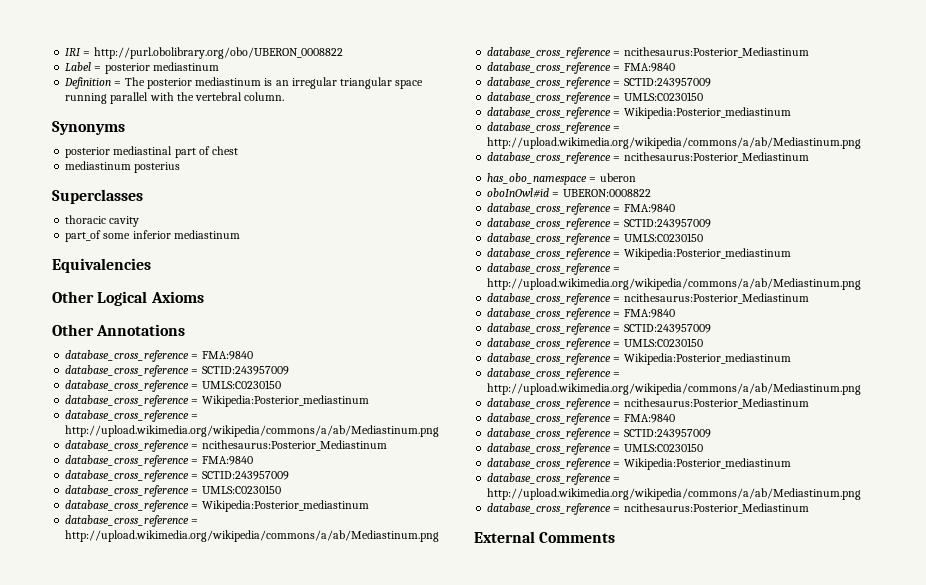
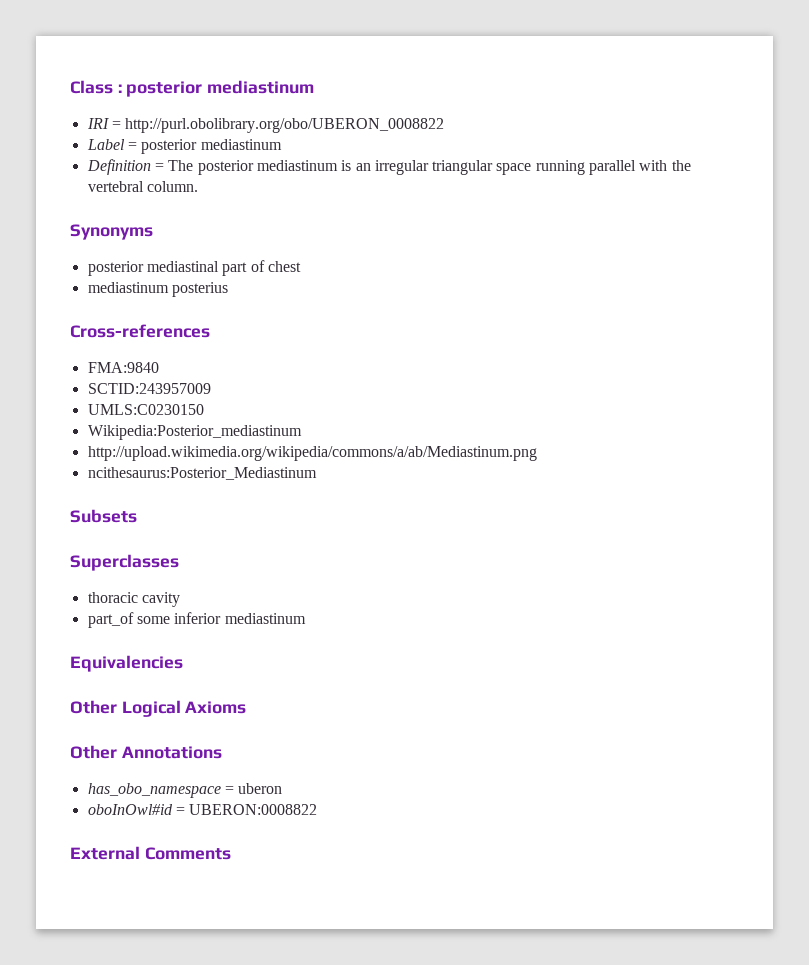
+ Class : posterior mediastinum
+ Cross-references
+ FMA:9840
+ SCTID:243957009
+ UMLS:C0230150
+ Wikipedia:Posterior_mediastinum
+ http://upload.wikimedia.org/wikipedia/commons/a/ab/Mediastinum.png
+ ncithesaurus:Posterior_Mediastinum
+ Subsets
  Other Annotations
- database_cross_reference = FMA:9840
- database_cross_reference = SCTID:243957009
- database_cross_reference = UMLS:C0230150
- database_cross_reference = Wikipedia:Posterior_mediastinum
- database_cross_reference = http://upload.wikimedia.org/wikipedia/commons/a/ab/Mediastinum.png
- database_cross_reference = ncithesaurus:Posterior_Mediastinum
- database_cross_reference = FMA:9840
- database_cross_reference = SCTID:243957009
- database_cross_reference = UMLS:C0230150
- database_cross_reference = Wikipedia:Posterior_mediastinum
- database_cross_reference = http://upload.wikimedia.org/wikipedia/commons/a/ab/Mediastinum.png
- database_cross_reference = ncithesaurus:Posterior_Mediastinum
- database_cross_reference = FMA:9840
- database_cross_reference = SCTID:243957009
- database_cross_reference = UMLS:C0230150
- database_cross_reference = Wikipedia:Posterior_mediastinum
- database_cross_reference = http://upload.wikimedia.org/wikipedia/commons/a/ab/Mediastinum.png
- database_cross_reference = ncithesaurus:Posterior_Mediastinum
  oboInOwl#id = UBERON:0008822
- database_cross_reference = FMA:9840
- database_cross_reference = SCTID:243957009
- database_cross_reference = UMLS:C0230150
- database_cross_reference = Wikipedia:Posterior_mediastinum
- database_cross_reference = http://upload.wikimedia.org/wikipedia/commons/a/ab/Mediastinum.png
- database_cross_reference = ncithesaurus:Posterior_Mediastinum
- database_cross_reference = FMA:9840
- database_cross_reference = SCTID:243957009
- database_cross_reference = UMLS:C0230150
- database_cross_reference = Wikipedia:Posterior_mediastinum
- database_cross_reference = http://upload.wikimedia.org/wikipedia/commons/a/ab/Mediastinum.png
- database_cross_reference = ncithesaurus:Posterior_Mediastinum
- database_cross_reference = FMA:9840
- database_cross_reference = SCTID:243957009
- database_cross_reference = UMLS:C0230150
- database_cross_reference = Wikipedia:Posterior_mediastinum
- database_cross_reference = http://upload.wikimedia.org/wikipedia/commons/a/ab/Mediastinum.png
- database_cross_reference = ncithesaurus:Posterior_Mediastinum

